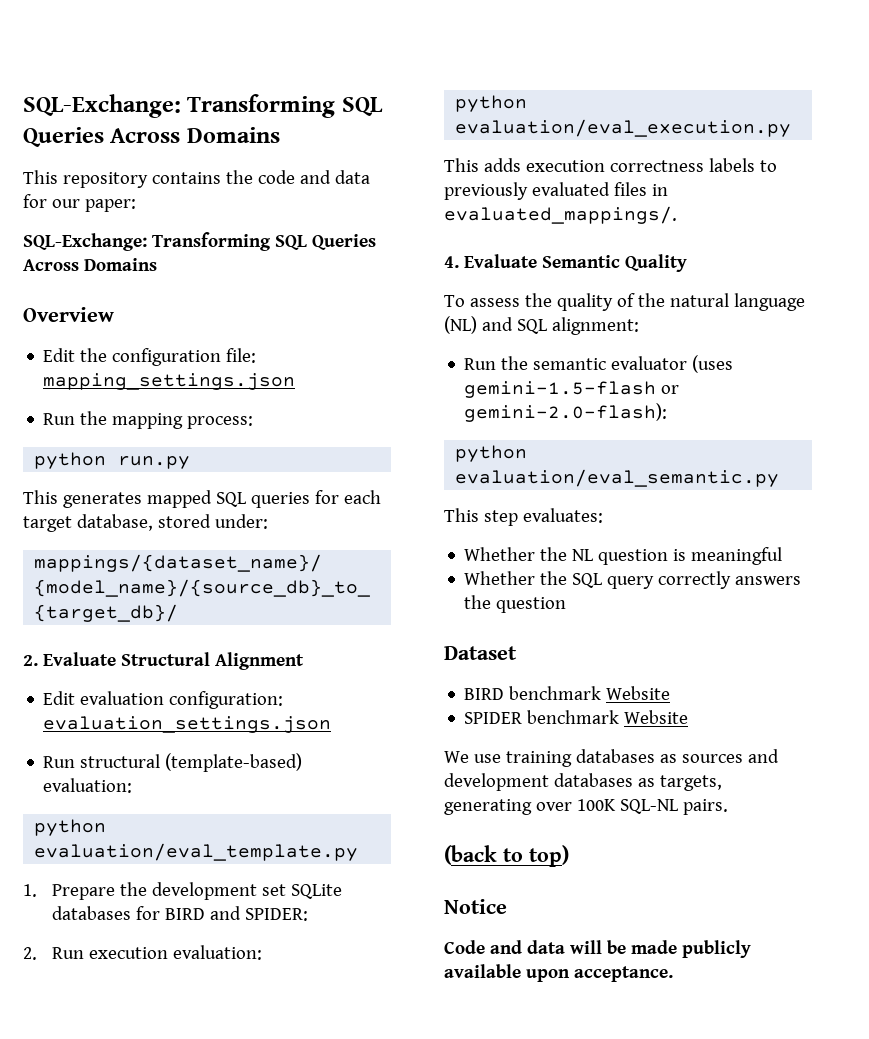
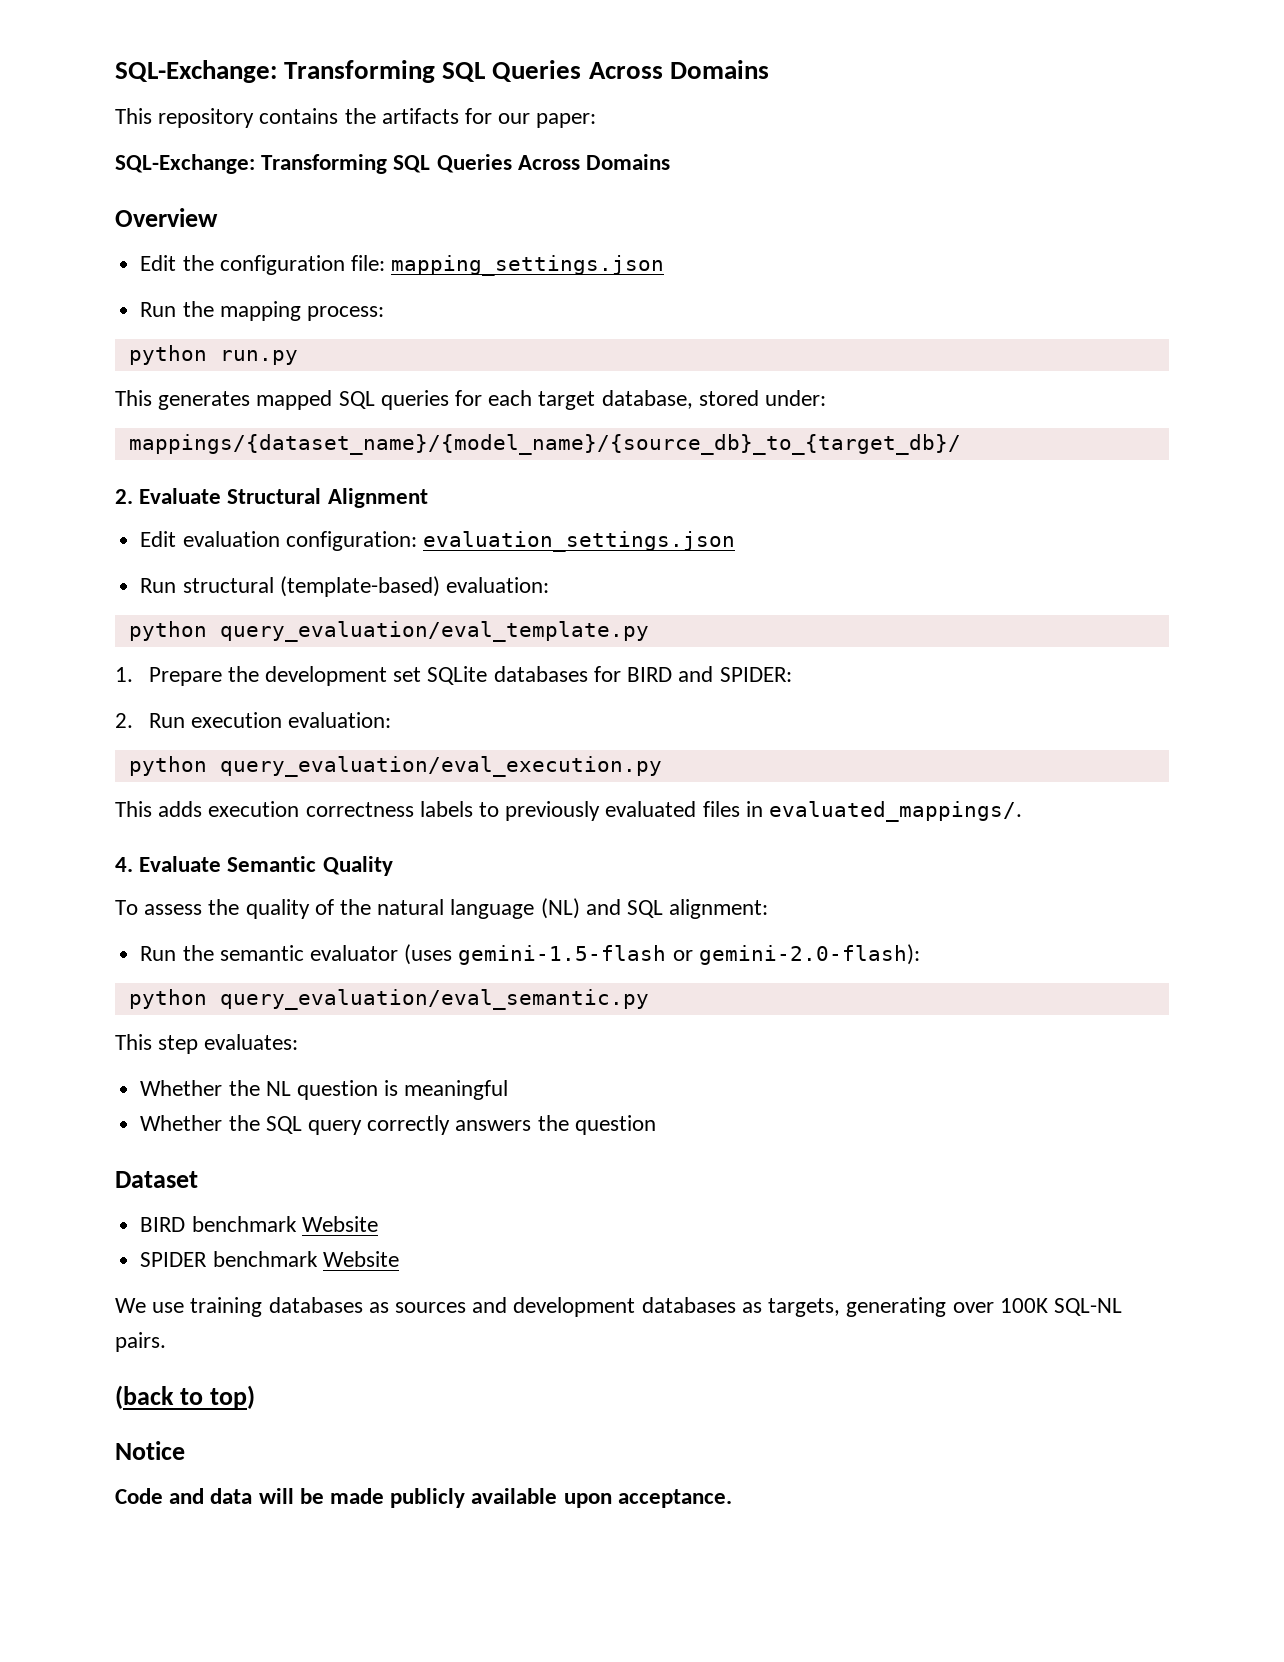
- This repository contains the code and data for our paper:
+ This repository contains the artifacts for our paper:
- python evaluation/eval_template.py
+ python query_evaluation/eval_template.py
- python evaluation/eval_execution.py
+ python query_evaluation/eval_execution.py
- python evaluation/eval_semantic.py
+ python query_evaluation/eval_semantic.py

